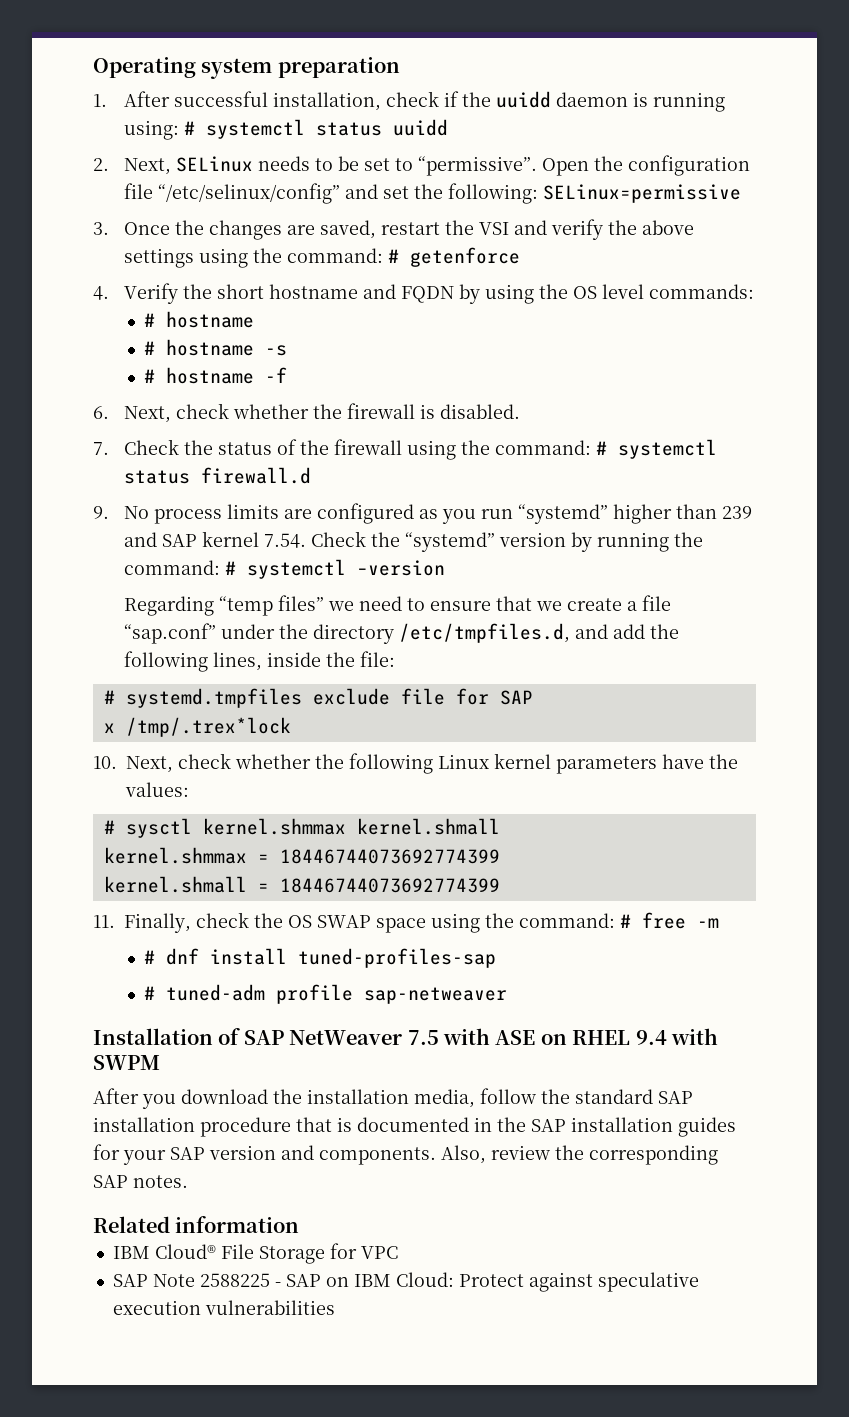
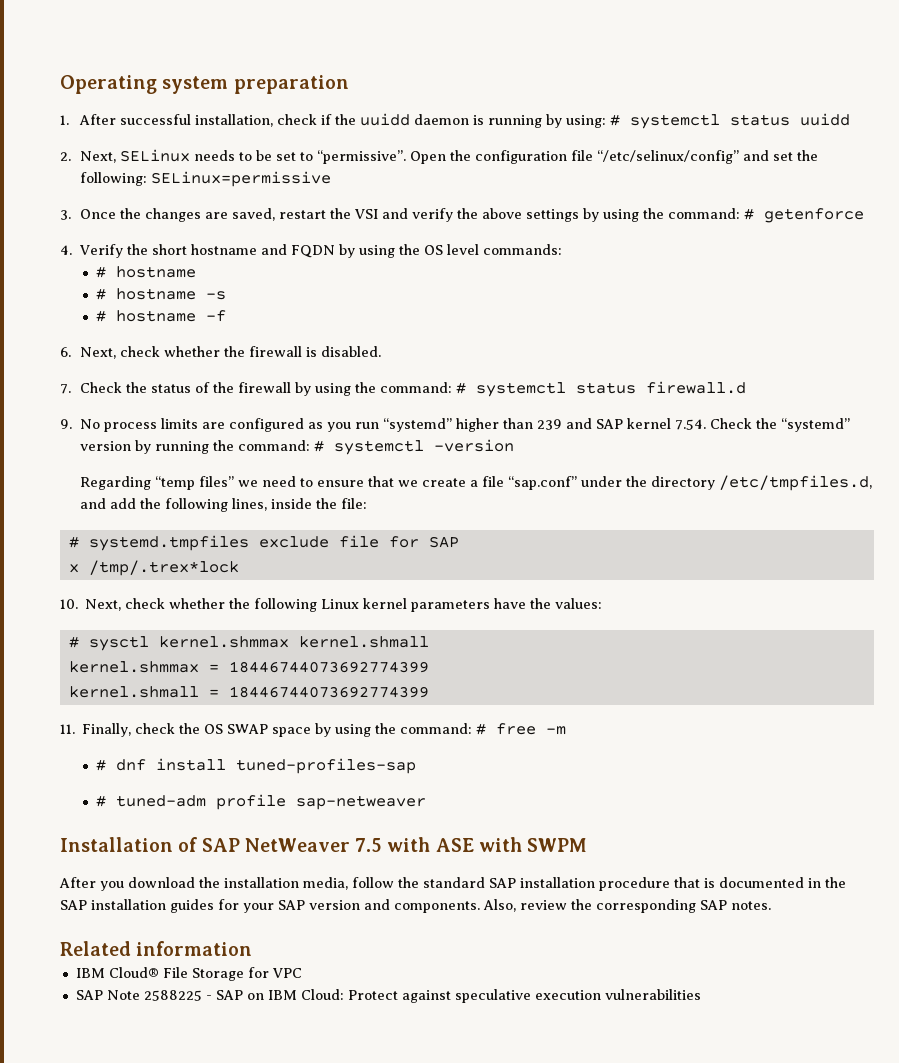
- 1. After successful installation, check if the uuidd daemon is running using: # systemctl status uuidd
+ 1. After successful installation, check if the uuidd daemon is running by using: # systemctl status uuidd
- 3. Once the changes are saved, restart the VSI and verify the above settings using the command: # getenforce
+ 3. Once the changes are saved, restart the VSI and verify the above settings by using the command: # getenforce
- 7. Check the status of the firewall using the command: # systemctl status firewall.d
+ 7. Check the status of the firewall by using the command: # systemctl status firewall.d
- 11. Finally, check the OS SWAP space using the command: # free -m
+ 11. Finally, check the OS SWAP space by using the command: # free -m
- Installation of SAP NetWeaver 7.5 with ASE on RHEL 9.4 with SWPM
+ Installation of SAP NetWeaver 7.5 with ASE with SWPM

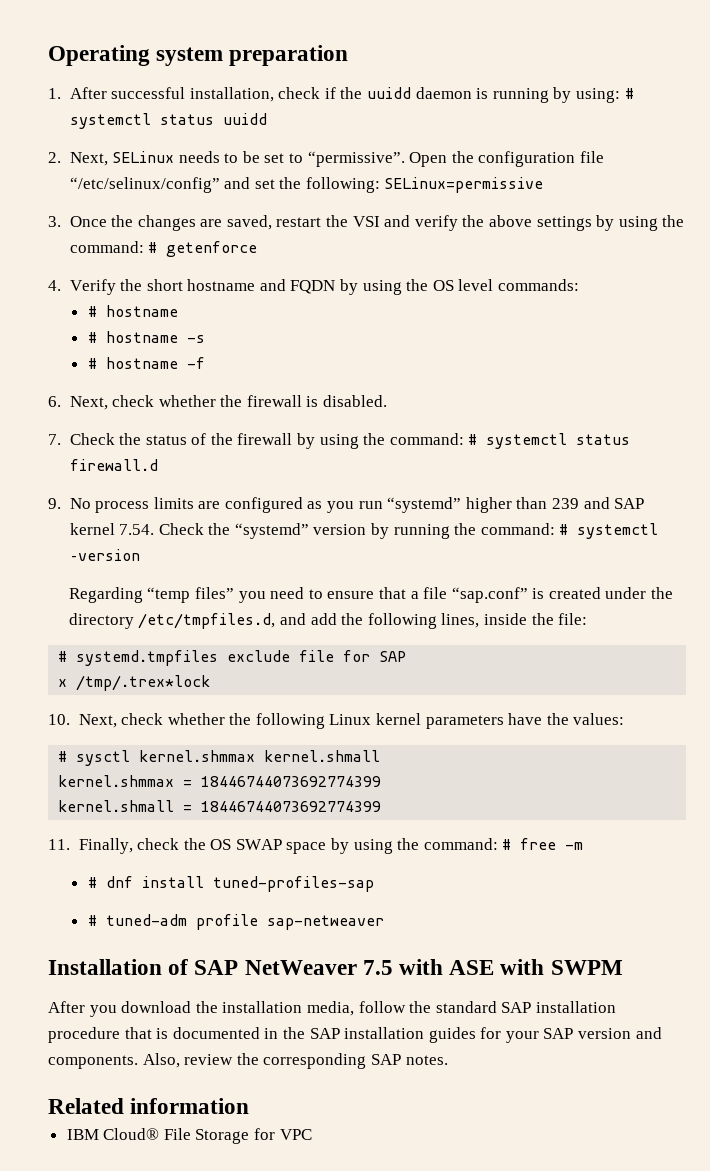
- Regarding “temp files” we need to ensure that we create a file “sap.conf” under the directory /etc/tmpfiles.d, and add the following lines, inside the file:
+ Regarding “temp files” you need to ensure that a file “sap.conf” is created under the directory /etc/tmpfiles.d, and add the following lines, inside the file:
- SAP Note 2588225 - SAP on IBM Cloud: Protect against speculative execution vulnerabilities

